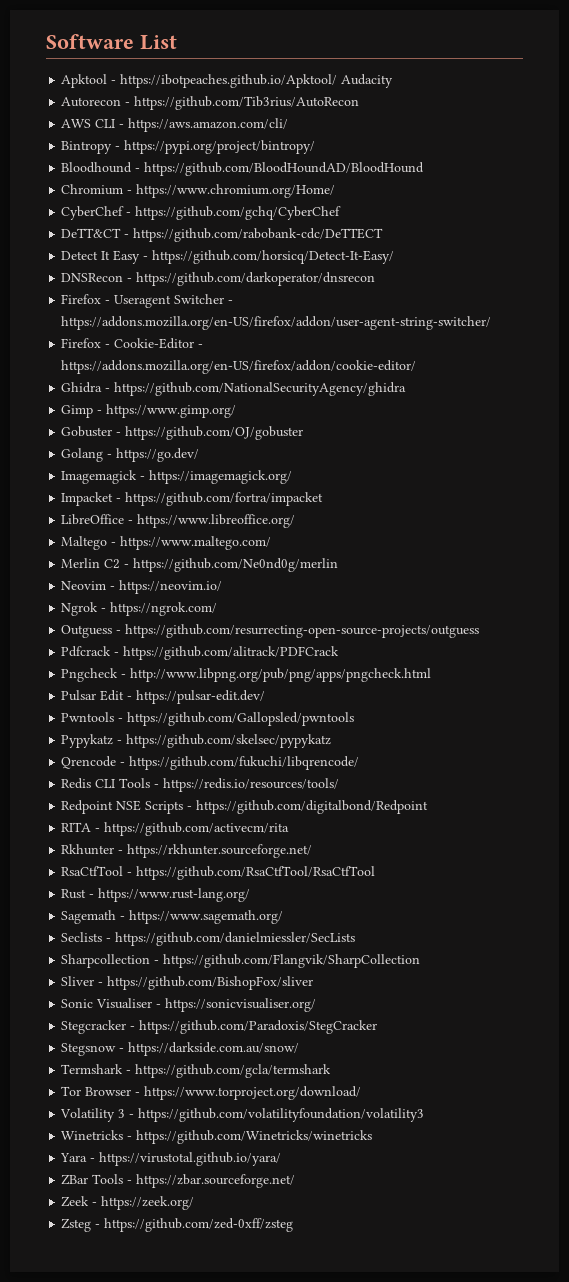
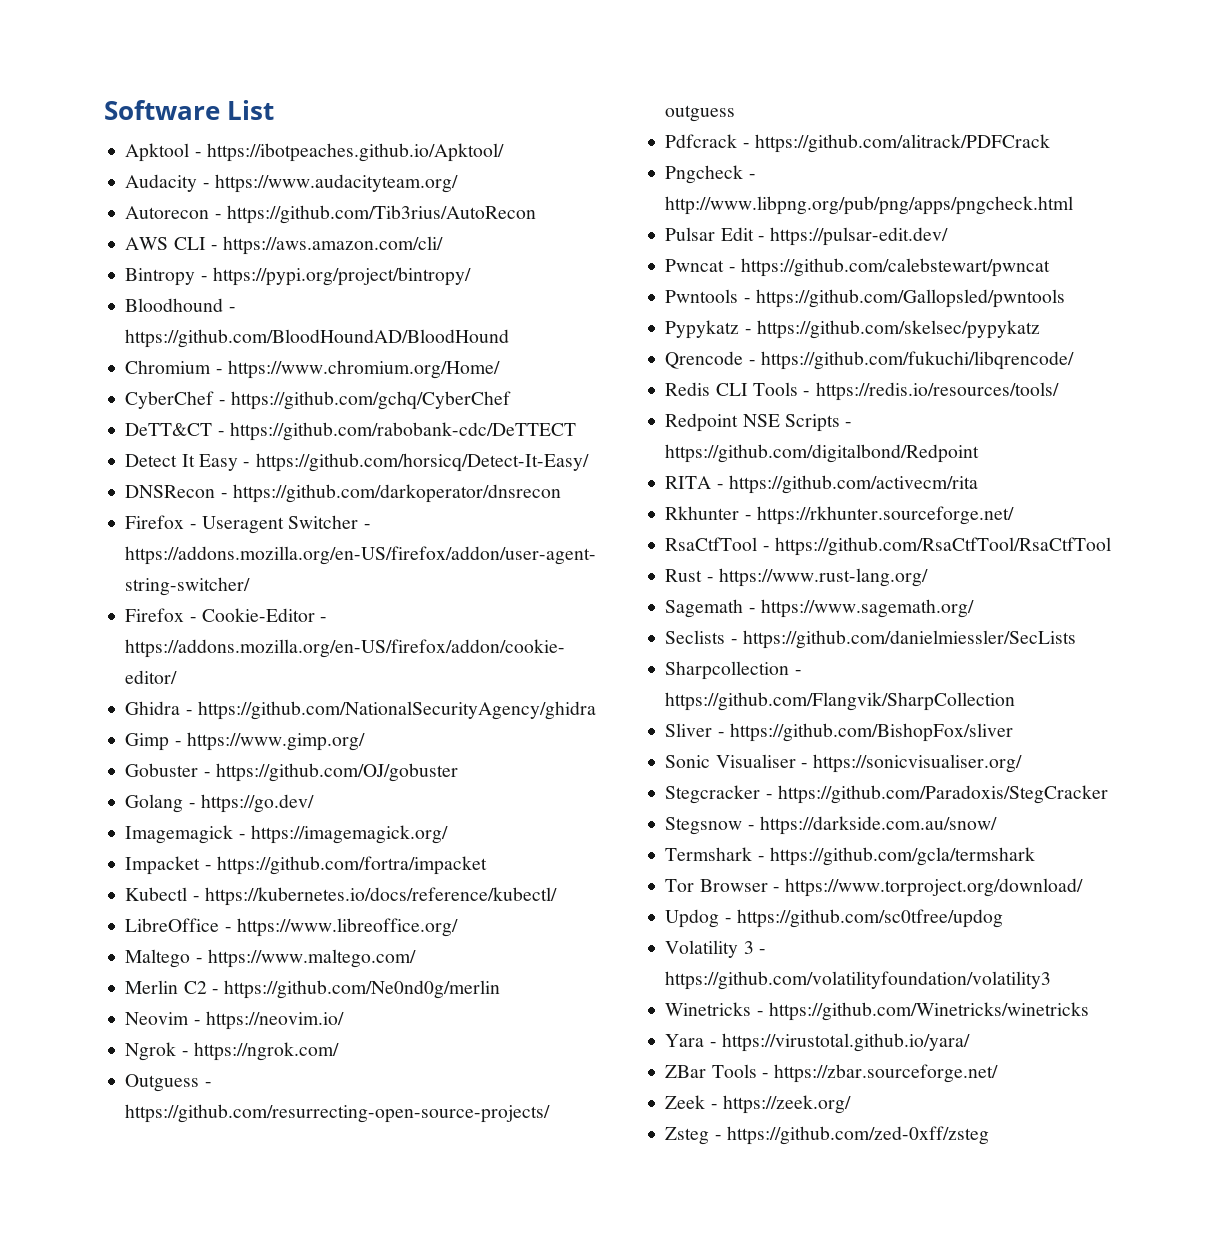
- Apktool - https://ibotpeaches.github.io/Apktool/ Audacity
+ Apktool - https://ibotpeaches.github.io/Apktool/
+ Audacity - https://www.audacityteam.org/
+ Kubectl - https://kubernetes.io/docs/reference/kubectl/
+ Pwncat - https://github.com/calebstewart/pwncat
+ Updog - https://github.com/sc0tfree/updog

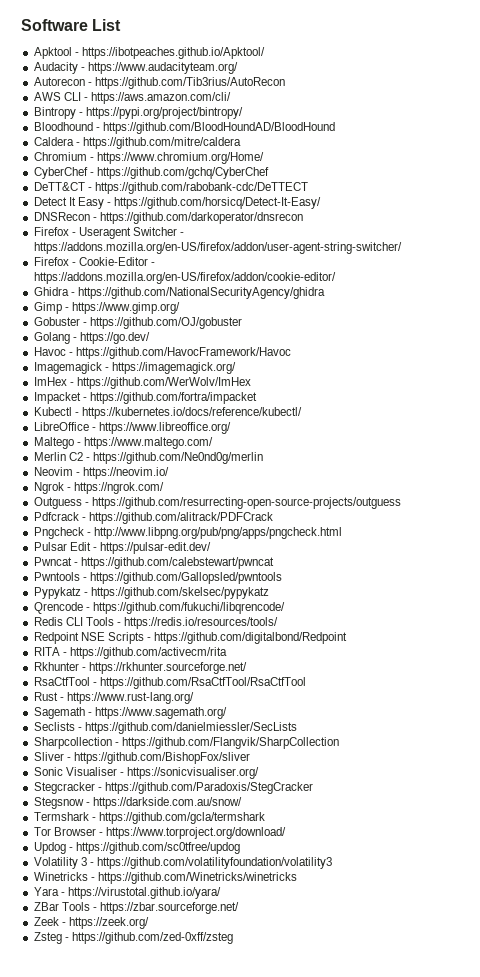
+ Caldera - https://github.com/mitre/caldera
+ Havoc - https://github.com/HavocFramework/Havoc
+ ImHex - https://github.com/WerWolv/ImHex

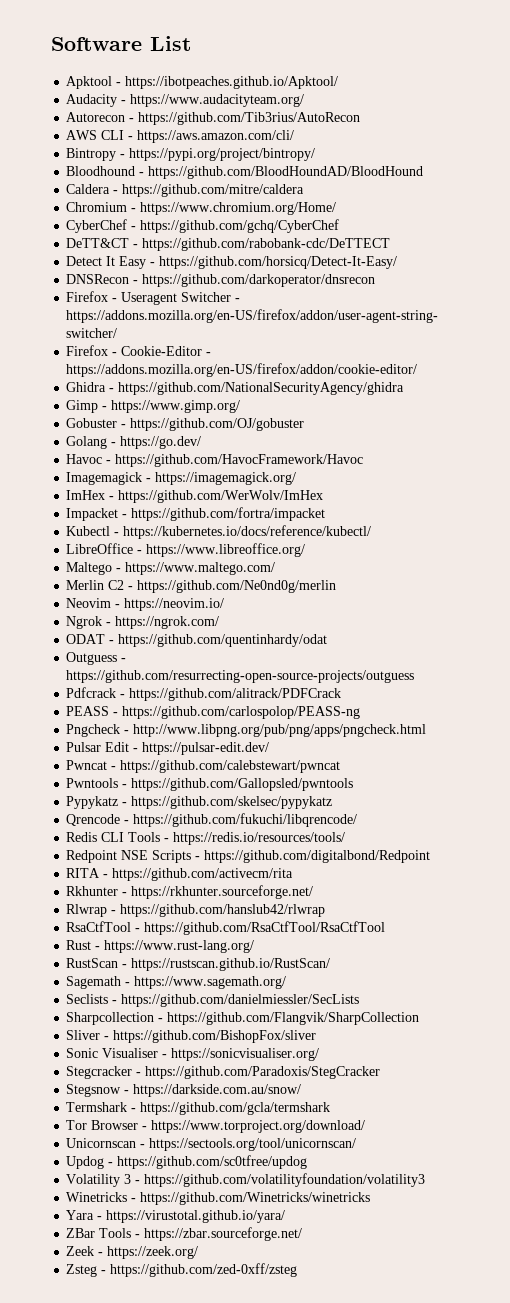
+ ODAT - https://github.com/quentinhardy/odat
+ PEASS - https://github.com/carlospolop/PEASS-ng
+ Rlwrap - https://github.com/hanslub42/rlwrap
+ RustScan - https://rustscan.github.io/RustScan/
+ Unicornscan - https://sectools.org/tool/unicornscan/

